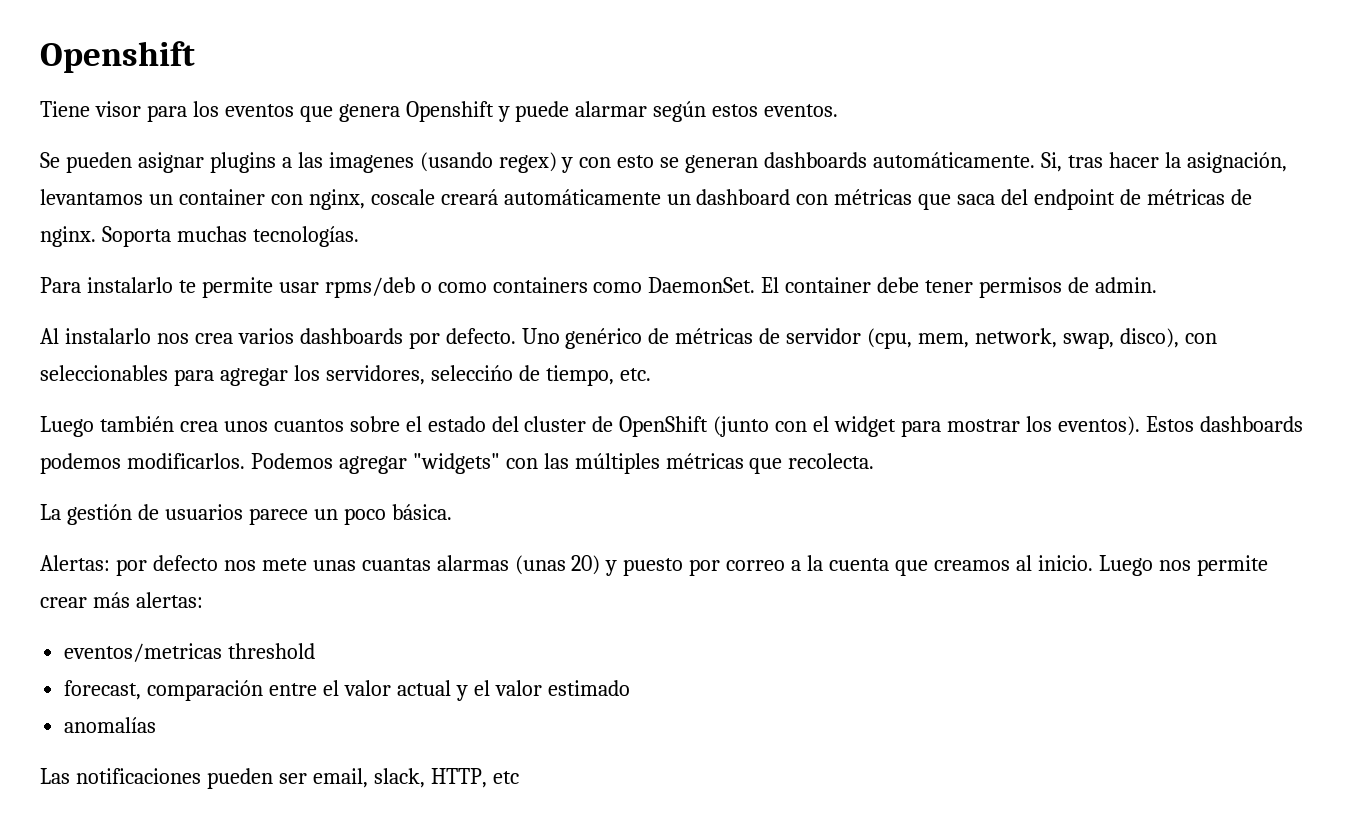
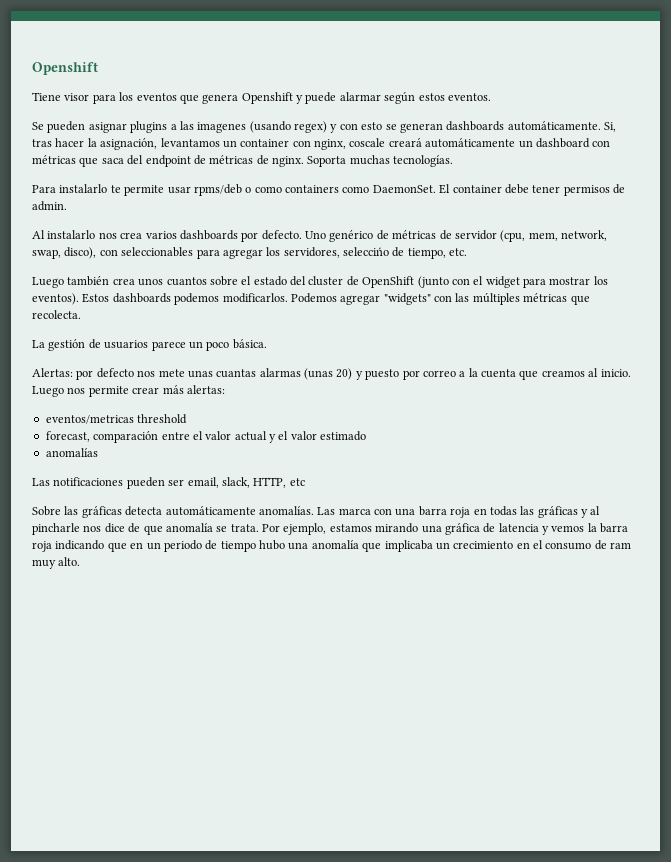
+ Sobre las gráficas detecta automáticamente anomalías. Las marca con una barra roja en todas las gráficas y al pincharle nos dice de que anomalía se trata. Por ejemplo, estamos mirando una gráfica de latencia y vemos la barra roja indicando que en un periodo de tiempo hubo una anomalía que implicaba un crecimiento en el consumo de ram muy alto.

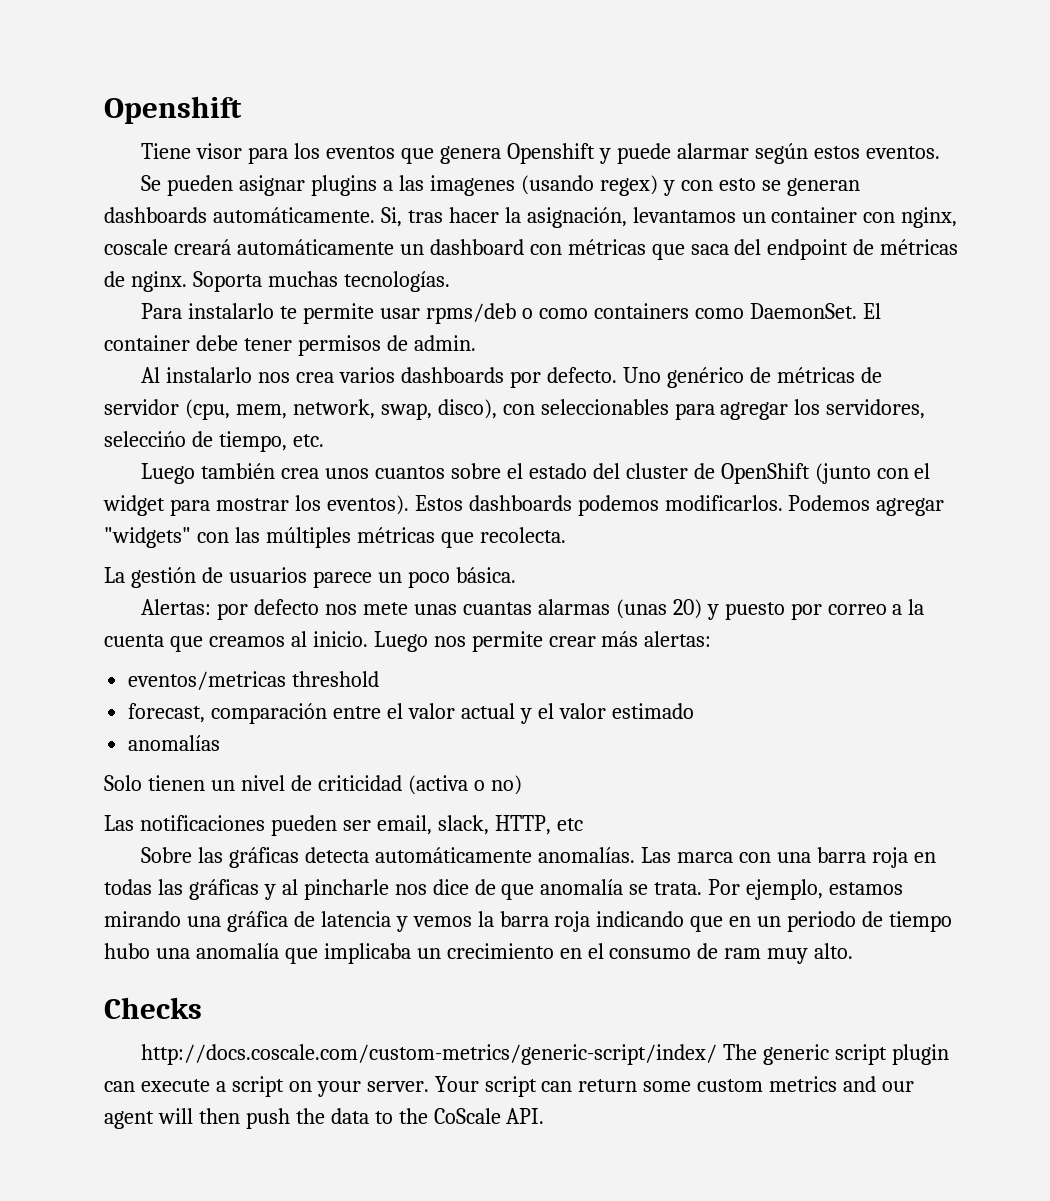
+ Solo tienen un nivel de criticidad (activa o no)
+ Checks
+ http://docs.coscale.com/custom-metrics/generic-script/index/ The generic script plugin can execute a script on your server. Your script can return some custom metrics and our agent will then push the data to the CoScale API.

